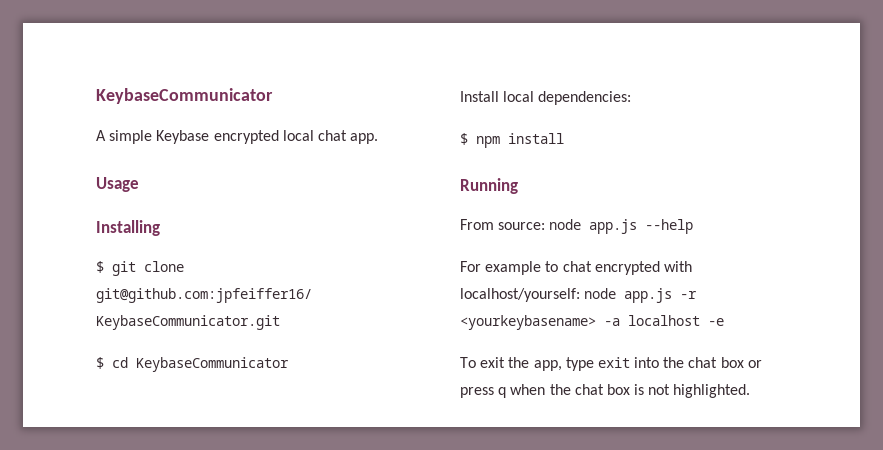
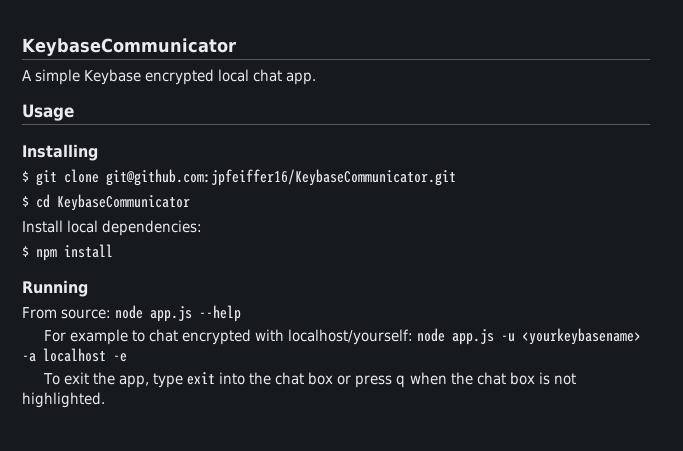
- For example to chat encrypted with localhost/yourself: node app.js -r <yourkeybasename> -a localhost -e
+ For example to chat encrypted with localhost/yourself: node app.js -u <yourkeybasename> -a localhost -e

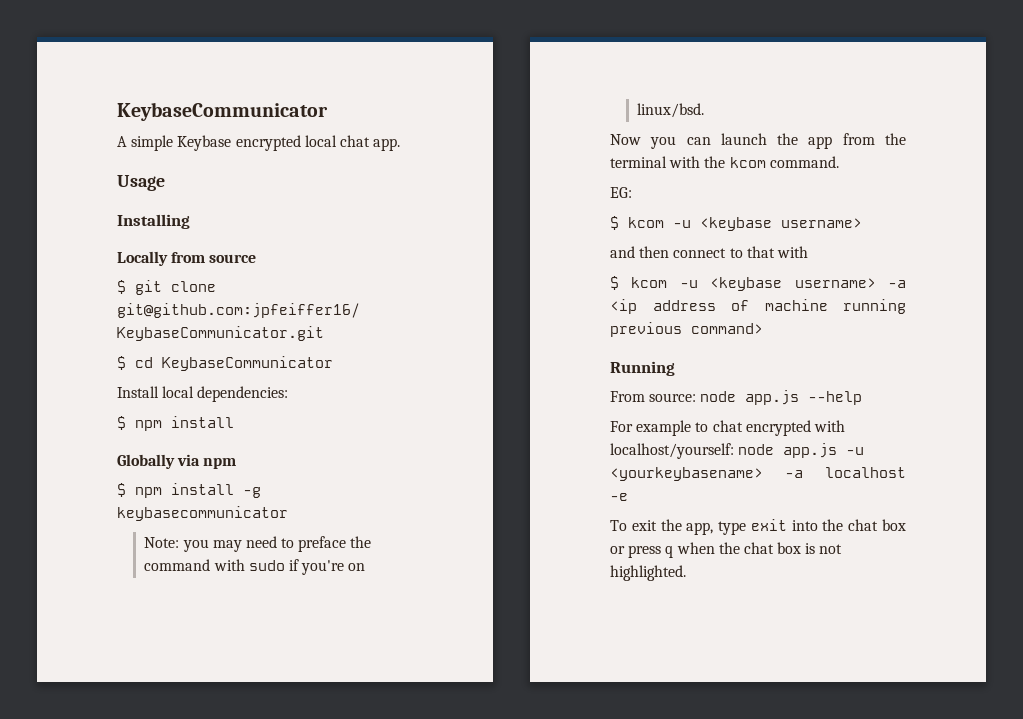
+ Locally from source
+ Globally via npm
+ $ npm install -g keybasecommunicator
+ Note: you may need to preface the command with sudo if you're on linux/bsd.
+ Now you can launch the app from the terminal with the kcom command.
+ EG:
+ $ kcom -u <keybase username>
+ and then connect to that with
+ $ kcom -u <keybase username> -a <ip address of machine running previous command>

